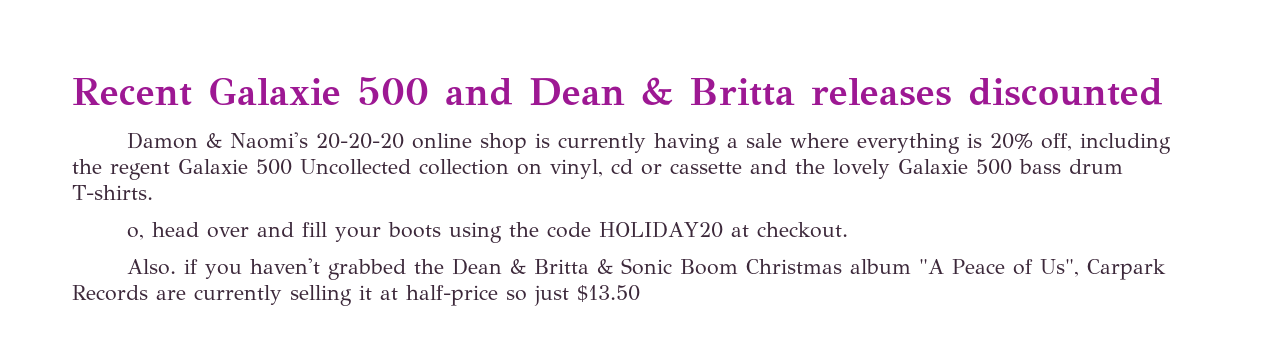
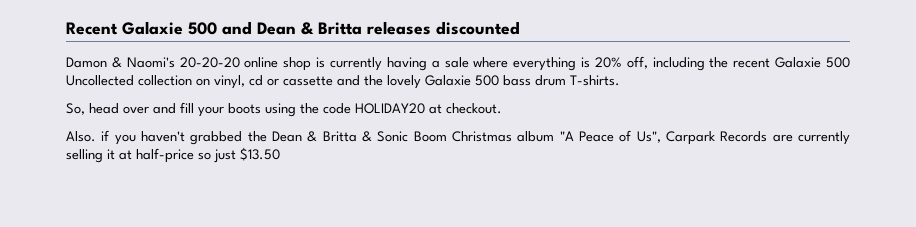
- Damon & Naomi's 20-20-20 online shop is currently having a sale where everything is 20% off, including the regent Galaxie 500 Uncollected collection on vinyl, cd or cassette and the lovely Galaxie 500 bass drum T-shirts.
+ Damon & Naomi's 20-20-20 online shop is currently having a sale where everything is 20% off, including the recent Galaxie 500 Uncollected collection on vinyl, cd or cassette and the lovely Galaxie 500 bass drum T-shirts.
- o, head over and fill your boots using the code HOLIDAY20 at checkout.
+ So, head over and fill your boots using the code HOLIDAY20 at checkout.

